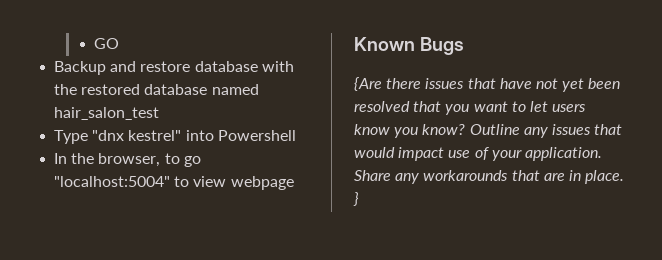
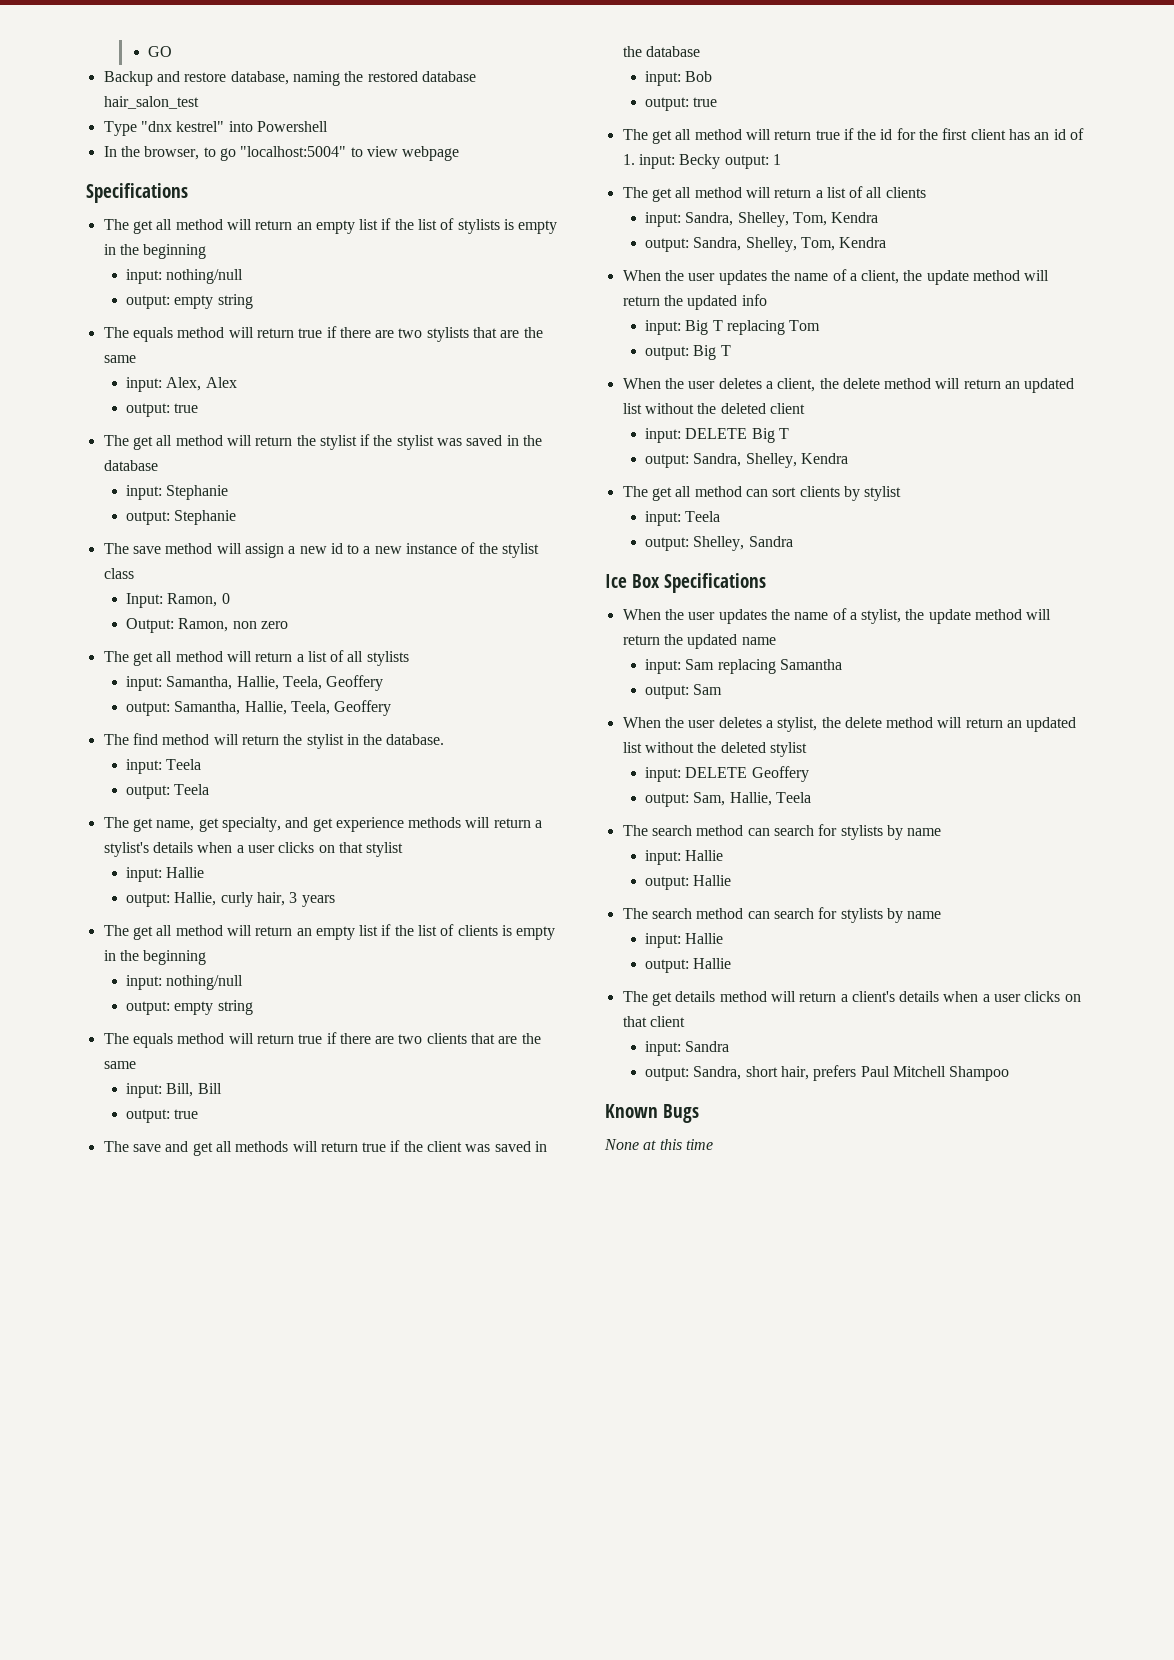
- Backup and restore database with the restored database named hair_salon_test
+ Backup and restore database, naming the restored database hair_salon_test
  In the browser, to go "localhost:5004" to view webpage
+ Specifications
+ The get all method will return an empty list if the list of stylists is empty in the beginning
+ input: nothing/null
+ output: empty string
+ The equals method will return true if there are two stylists that are the same
+ input: Alex, Alex
+ output: true
+ The get all method will return the stylist if the stylist was saved in the database
+ input: Stephanie
+ output: Stephanie
+ The save method will assign a new id to a new instance of the stylist class
+ Input: Ramon, 0
+ Output: Ramon, non zero
+ The get all method will return a list of all stylists
+ input: Samantha, Hallie, Teela, Geoffery
+ output: Samantha, Hallie, Teela, Geoffery
+ The find method will return the stylist in the database.
+ input: Teela
+ output: Teela
+ The get name, get specialty, and get experience methods will return a stylist's details when a user clicks on that stylist
+ input: Hallie
+ output: Hallie, curly hair, 3 years
+ The get all method will return an empty list if the list of clients is empty in the beginning
+ input: nothing/null
+ output: empty string
+ The equals method will return true if there are two clients that are the same
+ input: Bill, Bill
+ output: true
+ The save and get all methods will return true if the client was saved in the database
+ input: Bob
+ output: true
+ The get all method will return true if the id for the first client has an id of 1. input: Becky output: 1
+ The get all method will return a list of all clients
+ input: Sandra, Shelley, Tom, Kendra
+ output: Sandra, Shelley, Tom, Kendra
+ When the user updates the name of a client, the update method will return the updated info
+ input: Big T replacing Tom
+ output: Big T
+ When the user deletes a client, the delete method will return an updated list without the deleted client
+ input: DELETE Big T
+ output: Sandra, Shelley, Kendra
+ The get all method can sort clients by stylist
+ input: Teela
+ output: Shelley, Sandra
+ Ice Box Specifications
+ When the user updates the name of a stylist, the update method will return the updated name
+ input: Sam replacing Samantha
+ output: Sam
+ When the user deletes a stylist, the delete method will return an updated list without the deleted stylist
+ input: DELETE Geoffery
+ output: Sam, Hallie, Teela
+ The search method can search for stylists by name
+ input: Hallie
+ output: Hallie
+ The search method can search for stylists by name
+ input: Hallie
+ output: Hallie
+ The get details method will return a client's details when a user clicks on that client
+ input: Sandra
+ output: Sandra, short hair, prefers Paul Mitchell Shampoo
  Known Bugs
- {Are there issues that have not yet been resolved that you want to let users know you know? Outline any issues that would impact use of your application. Share any workarounds that are in place. }
+ None at this time

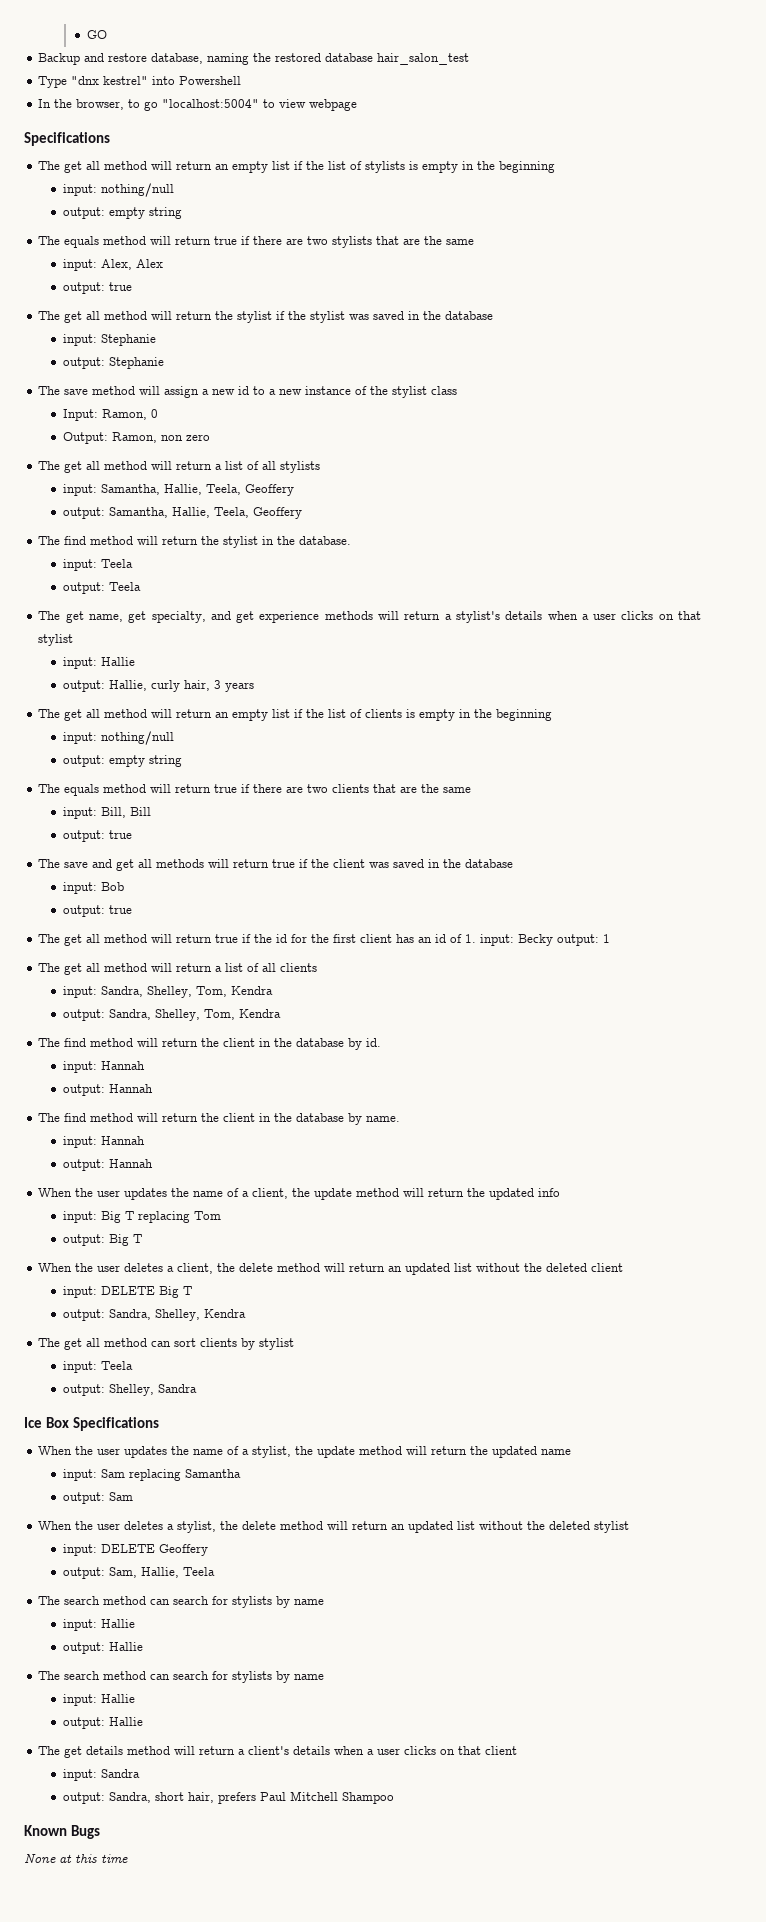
+ The find method will return the client in the database by id.
+ input: Hannah
+ output: Hannah
+ The find method will return the client in the database by name.
+ input: Hannah
+ output: Hannah

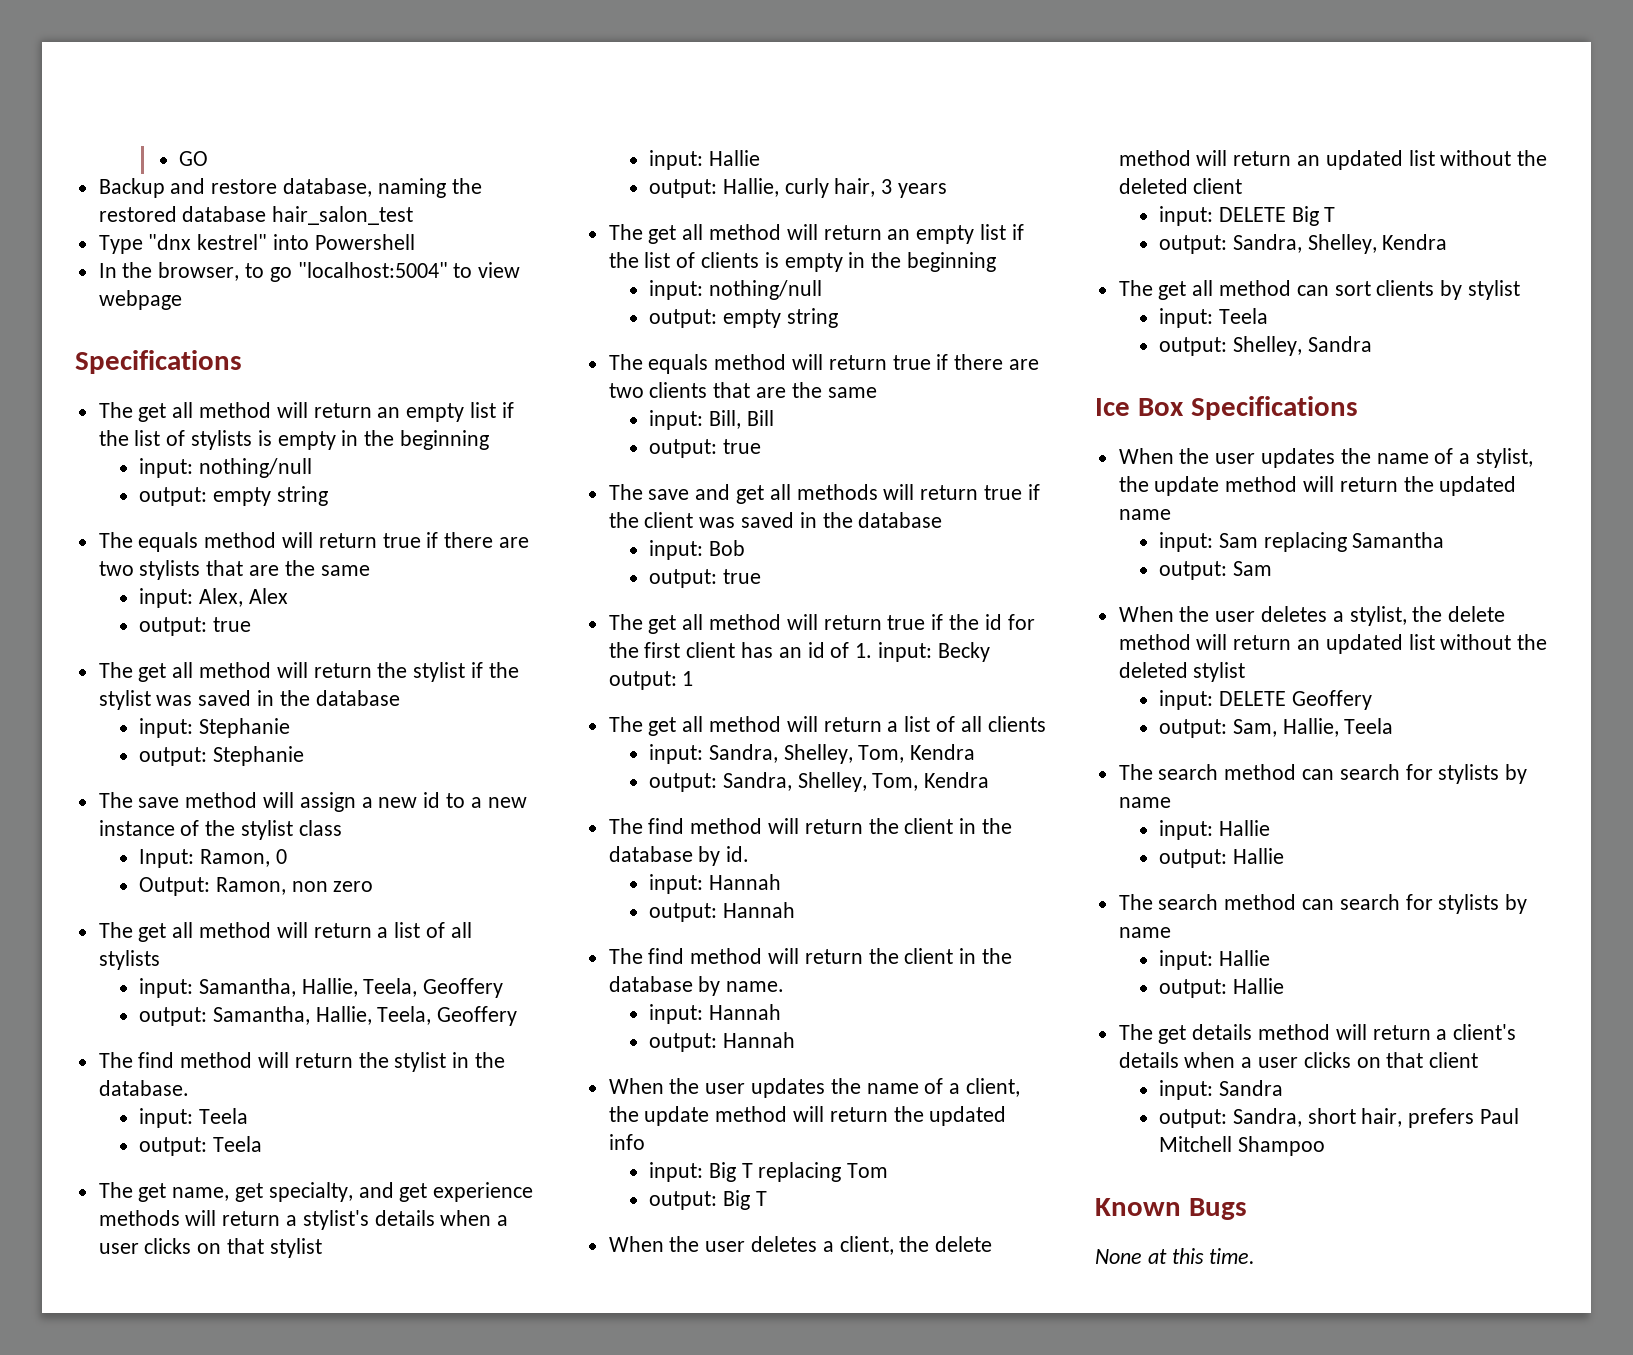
- None at this time
+ None at this time.

